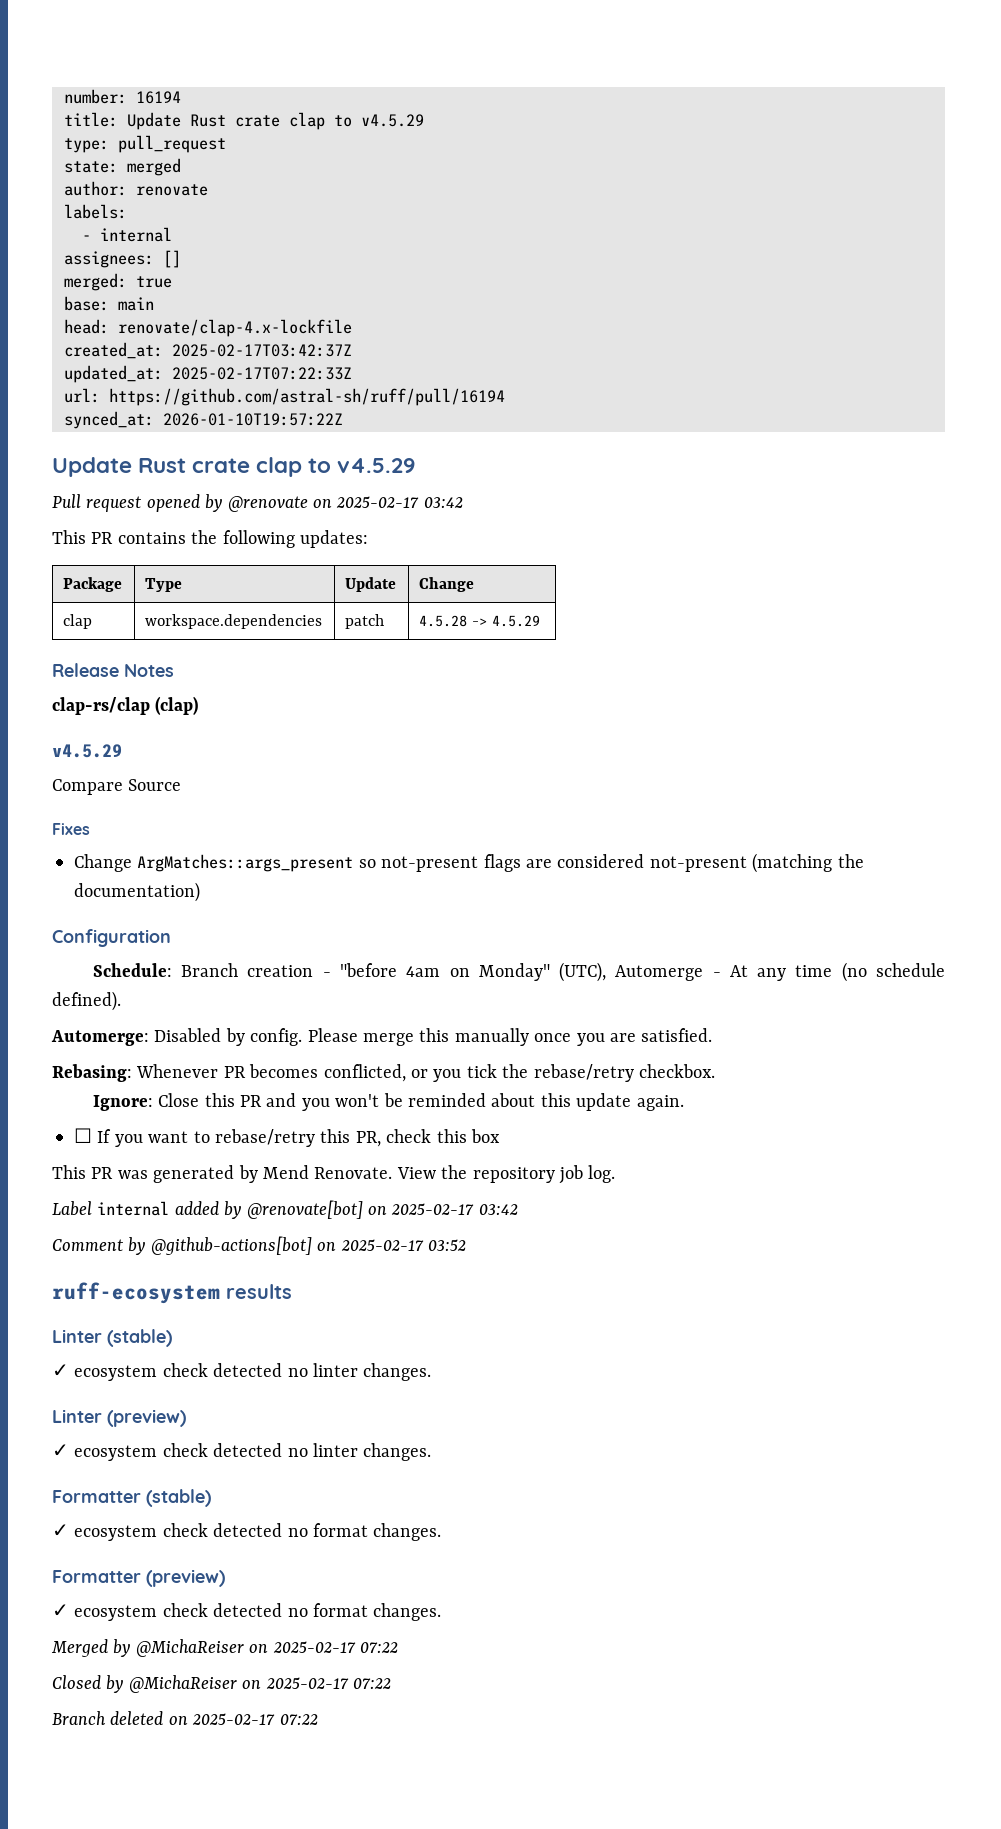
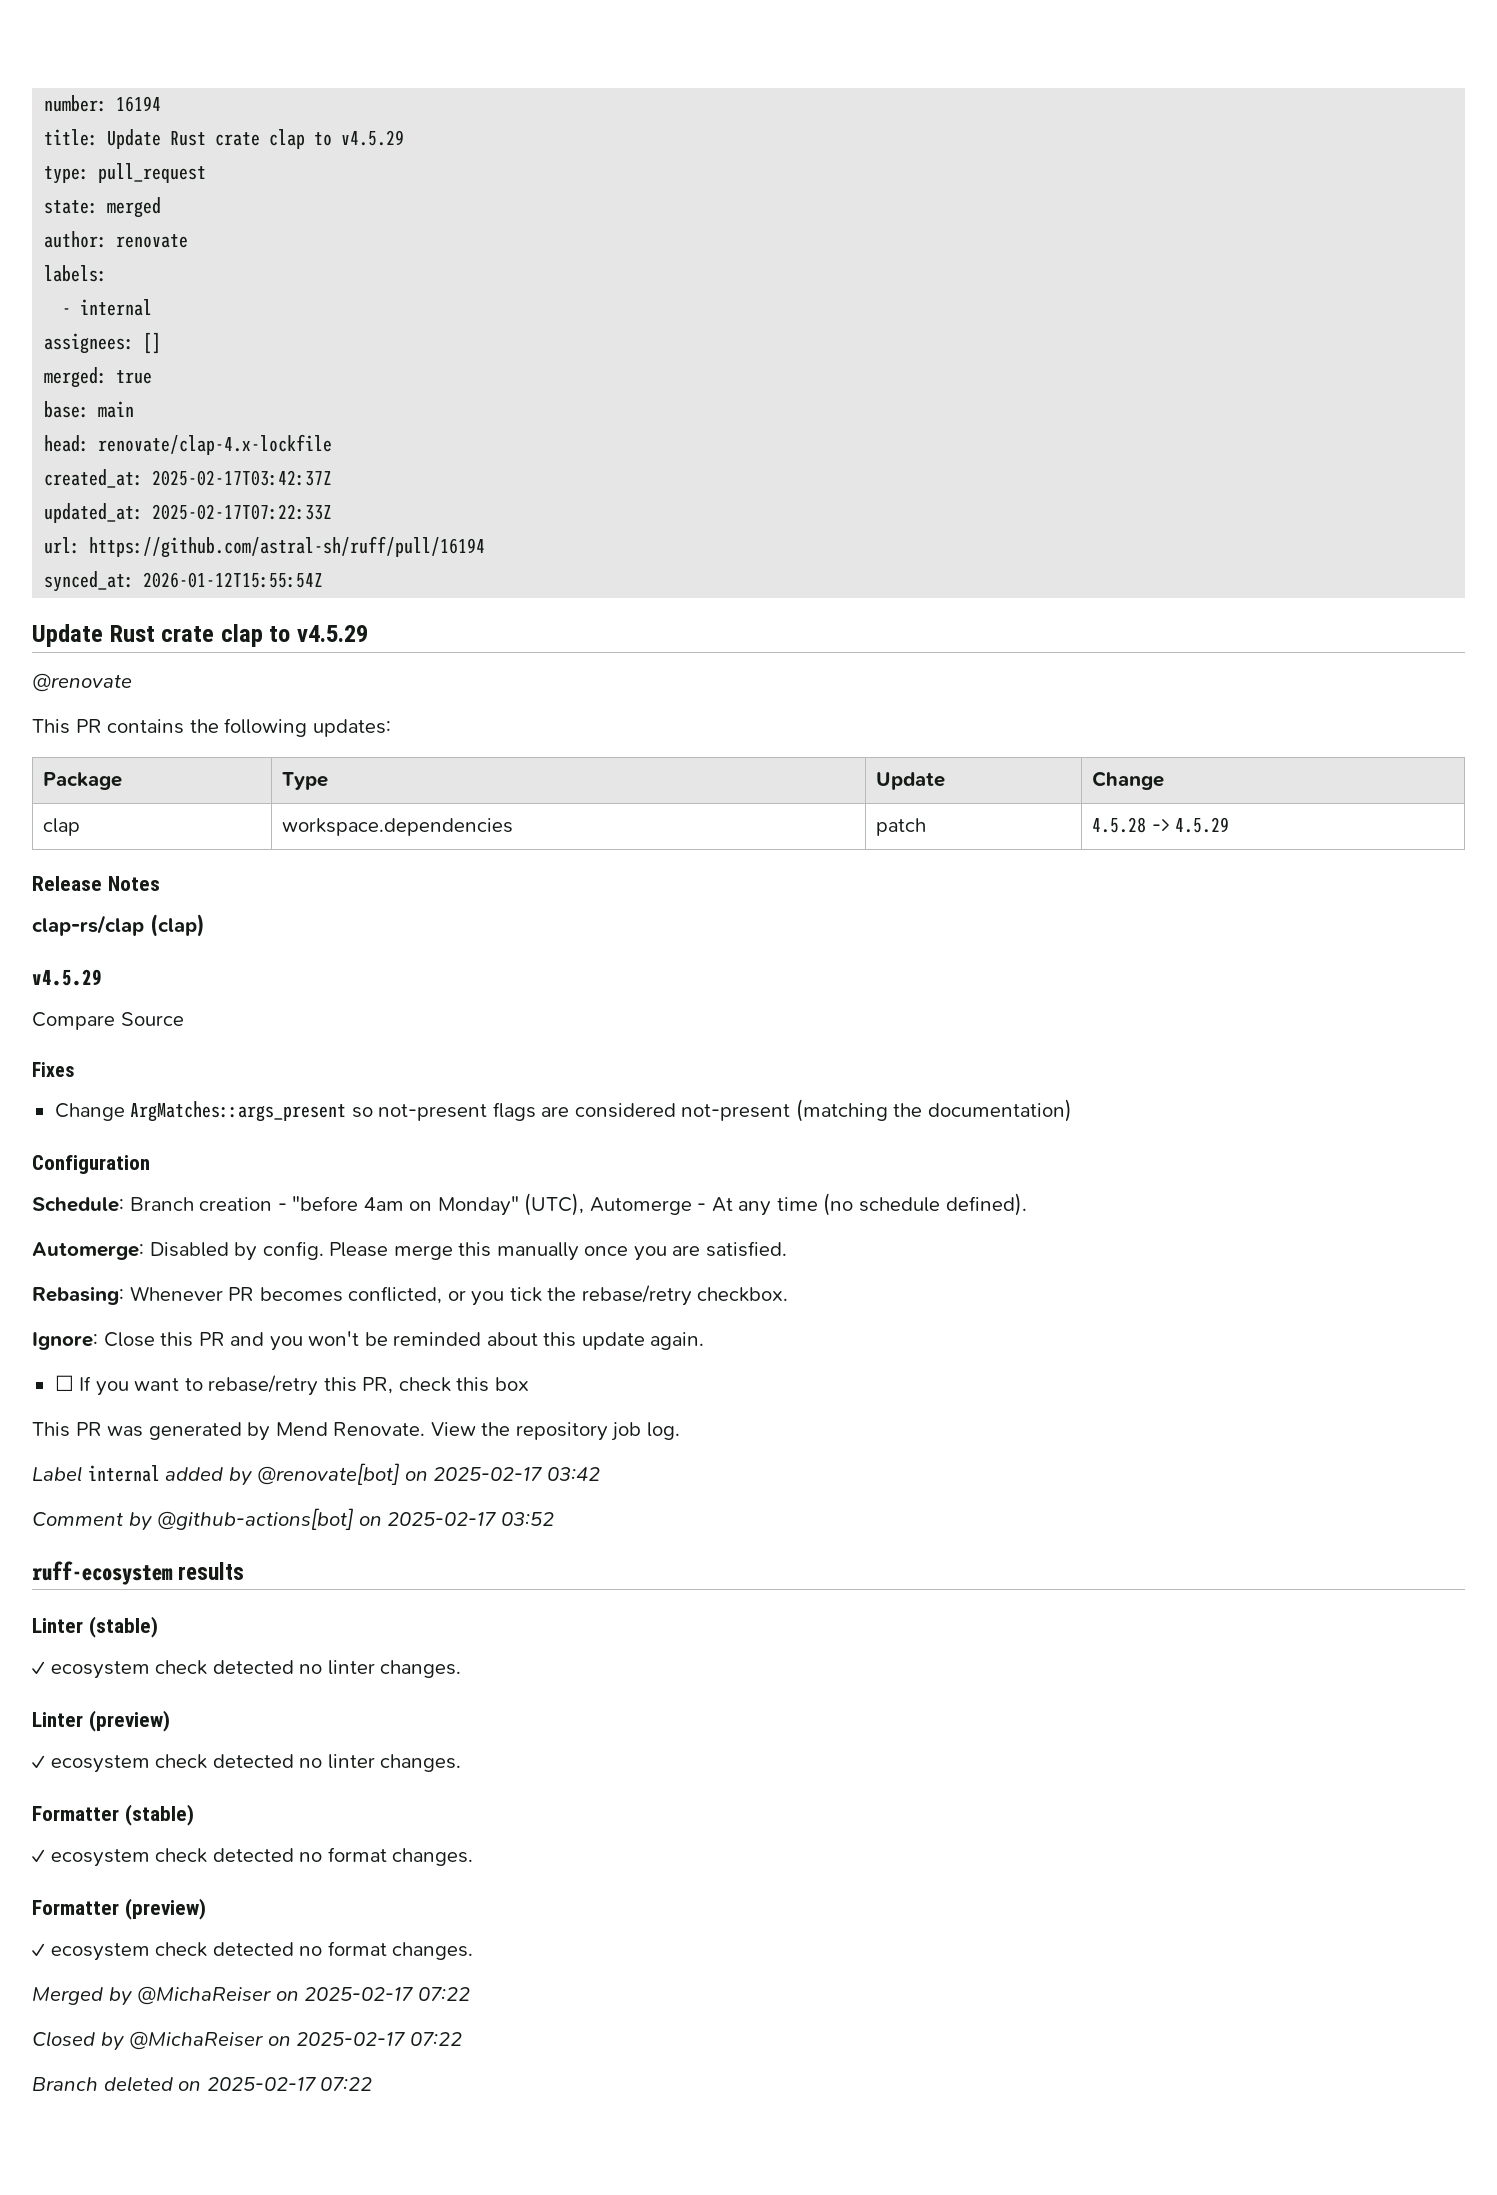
- synced_at: 2026-01-10T19:57:22Z
+ synced_at: 2026-01-12T15:55:54Z
  Update Rust crate clap to v4.5.29
- Pull request opened by @renovate on 2025-02-17 03:42
+ @renovate

